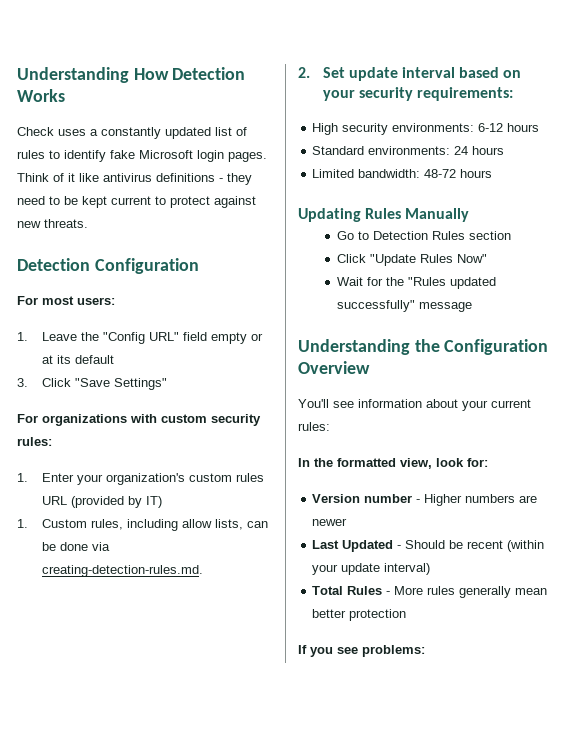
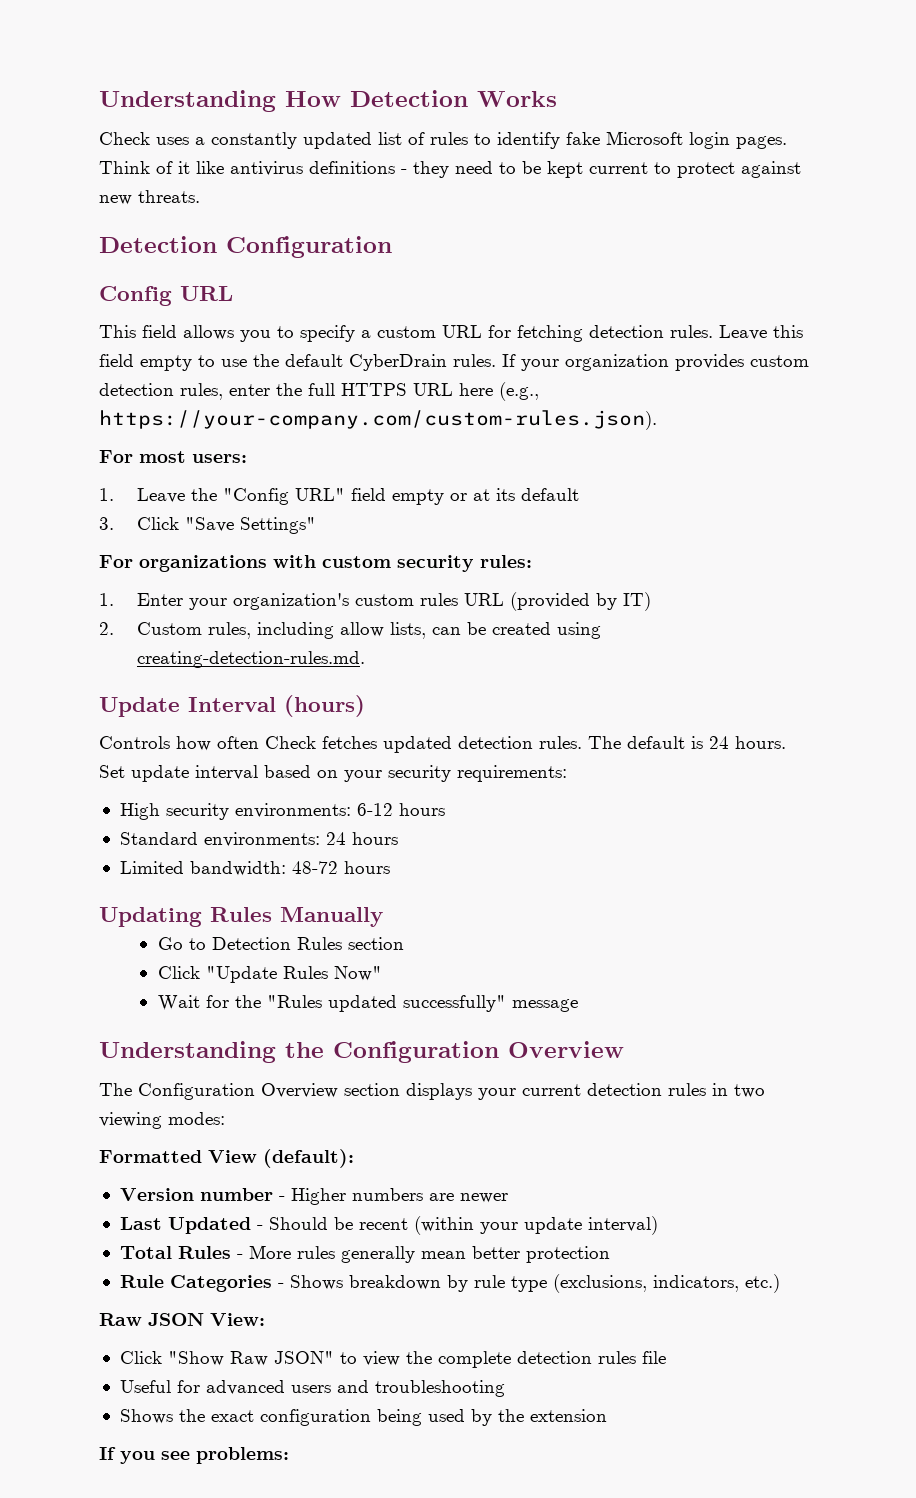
+ Config URL
+ This field allows you to specify a custom URL for fetching detection rules. Leave this field empty to use the default CyberDrain rules. If your organization provides custom detection rules, enter the full HTTPS URL here (e.g., https://your-company.com/custom-rules.json).
- 1. Custom rules, including allow lists, can be done via creating-detection-rules.md.
+ 2. Custom rules, including allow lists, can be created using creating-detection-rules.md.
- 2. Set update interval based on your security requirements:
+ Update Interval (hours)
+ Controls how often Check fetches updated detection rules. The default is 24 hours. Set update interval based on your security requirements:
- You'll see information about your current rules:
- In the formatted view, look for:
+ The Configuration Overview section displays your current detection rules in two viewing modes:
+ Formatted View (default):
+ Rule Categories - Shows breakdown by rule type (exclusions, indicators, etc.)
+ Raw JSON View:
+ Click "Show Raw JSON" to view the complete detection rules file
+ Useful for advanced users and troubleshooting
+ Shows the exact configuration being used by the extension

